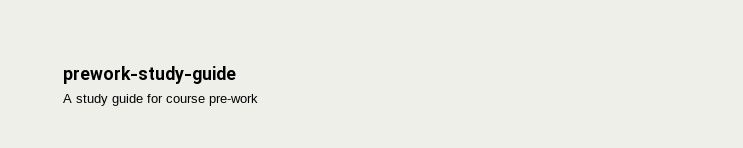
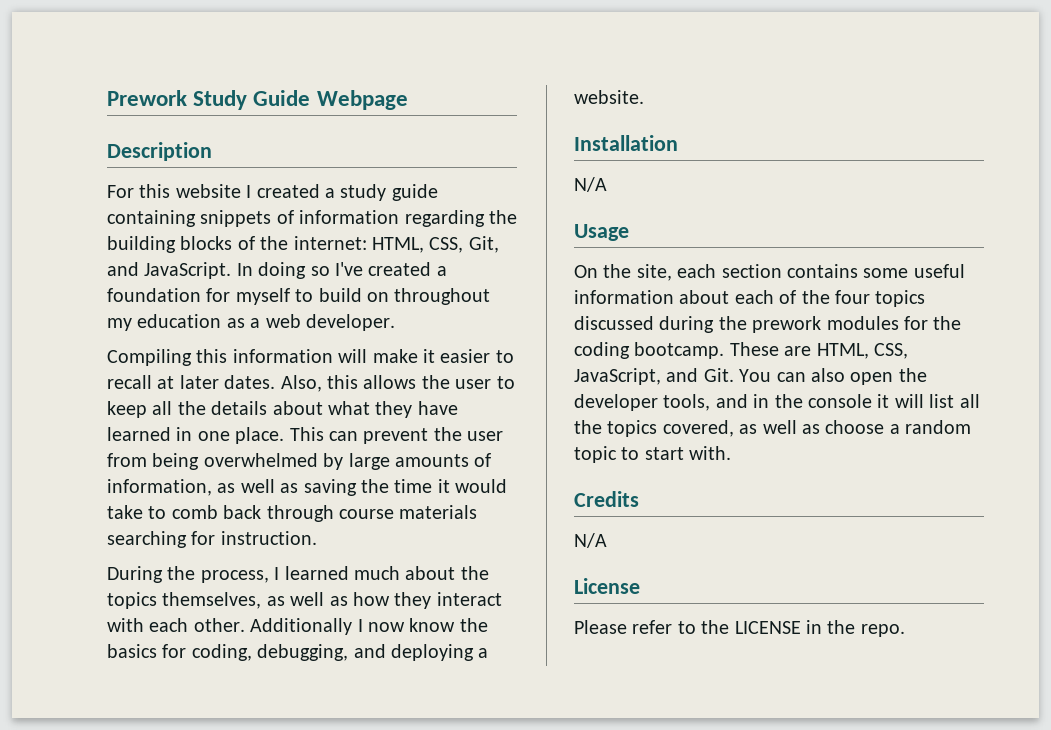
- prework-study-guide
- A study guide for course pre-work
+ Prework Study Guide Webpage
+ Description
+ For this website I created a study guide containing snippets of information regarding the building blocks of the internet: HTML, CSS, Git, and JavaScript. In doing so I've created a foundation for myself to build on throughout my education as a web developer.
+ Compiling this information will make it easier to recall at later dates. Also, this allows the user to keep all the details about what they have learned in one place. This can prevent the user from being overwhelmed by large amounts of information, as well as saving the time it would take to comb back through course materials searching for instruction.
+ During the process, I learned much about the topics themselves, as well as how they interact with each other. Additionally I now know the basics for coding, debugging, and deploying a website.
+ Installation
+ N/A
+ Usage
+ On the site, each section contains some useful information about each of the four topics discussed during the prework modules for the coding bootcamp. These are HTML, CSS, JavaScript, and Git. You can also open the developer tools, and in the console it will list all the topics covered, as well as choose a random topic to start with.
+ Credits
+ N/A
+ License
+ Please refer to the LICENSE in the repo.

